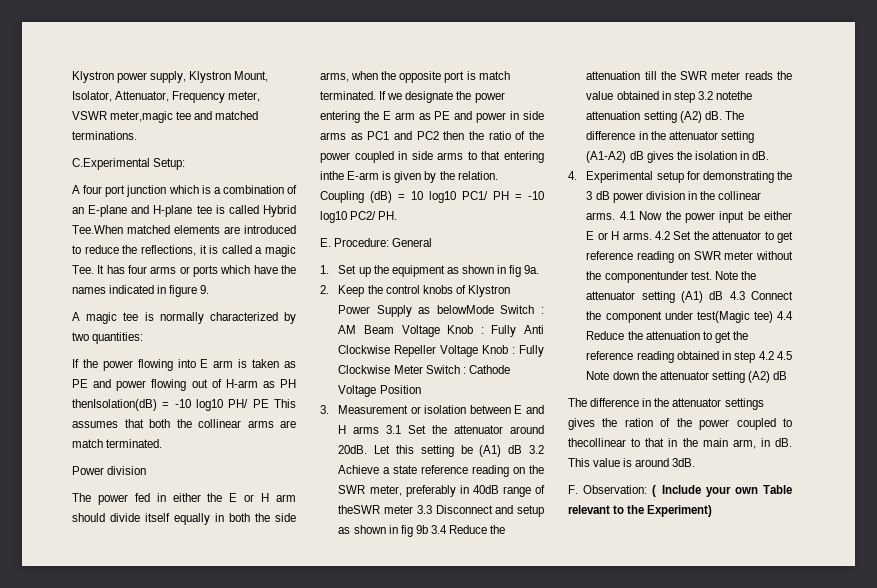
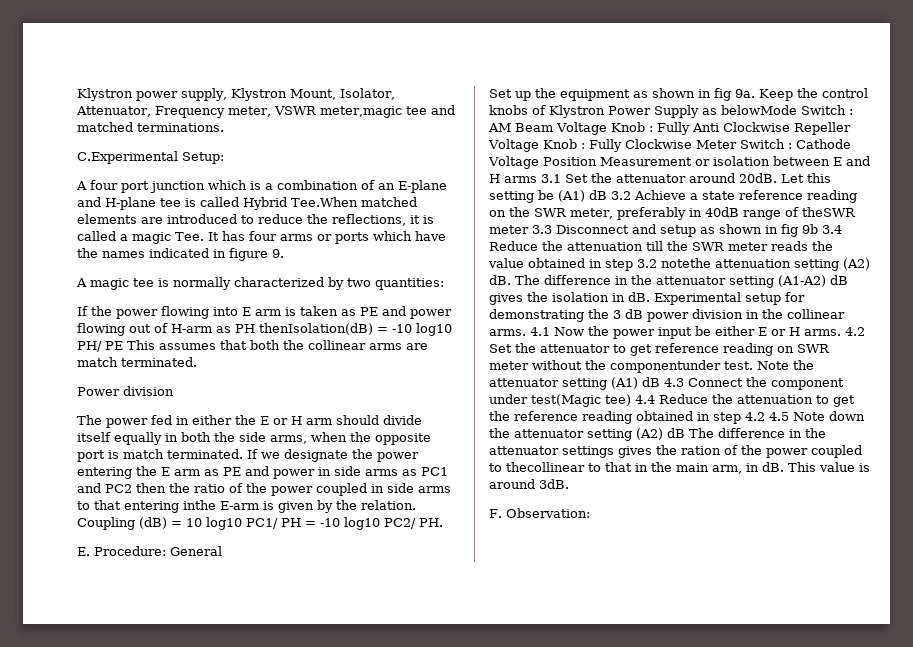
- 1. Set up the equipment as shown in fig 9a.
- 2. Keep the control knobs of Klystron Power Supply as belowMode Switch : AM Beam Voltage Knob : Fully Anti Clockwise Repeller Voltage Knob : Fully Clockwise Meter Switch : Cathode Voltage Position
- 3. Measurement or isolation between E and H arms 3.1 Set the attenuator around 20dB.
+ Set up the equipment as shown in fig 9a. Keep the control knobs of Klystron Power Supply as belowMode Switch : AM Beam Voltage Knob : Fully Anti Clockwise Repeller Voltage Knob : Fully Clockwise Meter Switch : Cathode Voltage Position Measurement or isolation between E and H arms 3.1 Set the attenuator around 20dB.
- The difference in the attenuator setting (A1-A2) dB gives the isolation in dB.
- 4. Experimental setup for demonstrating the 3 dB power division in the collinear arms.
+ The difference in the attenuator setting (A1-A2) dB gives the isolation in dB. Experimental setup for demonstrating the 3 dB power division in the collinear arms.
- Note the attenuator setting (A1) dB 4.3 Connect the component under test(Magic tee) 4.4 Reduce the attenuation to get the reference reading obtained in step 4.2 4.5 Note down the attenuator setting (A2) dB
- The difference in the attenuator settings gives the ration of the power coupled to thecollinear to that in the main arm, in dB.
+ Note the attenuator setting (A1) dB 4.3 Connect the component under test(Magic tee) 4.4 Reduce the attenuation to get the reference reading obtained in step 4.2 4.5 Note down the attenuator setting (A2) dB The difference in the attenuator settings gives the ration of the power coupled to thecollinear to that in the main arm, in dB.
- F. Observation: ( Include your own Table relevant to the Experiment)
+ F. Observation:

